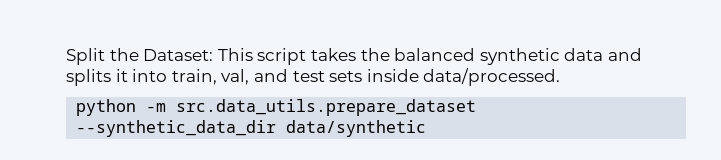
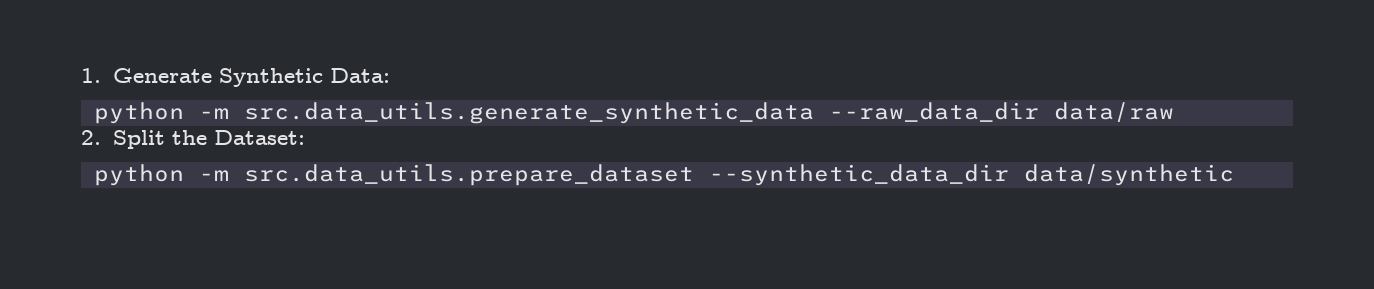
- Split the Dataset: This script takes the balanced synthetic data and splits it into train, val, and test sets inside data/processed.
+ 1. Generate Synthetic Data:
+ python -m src.data_utils.generate_synthetic_data --raw_data_dir data/raw
+ 2. Split the Dataset:

